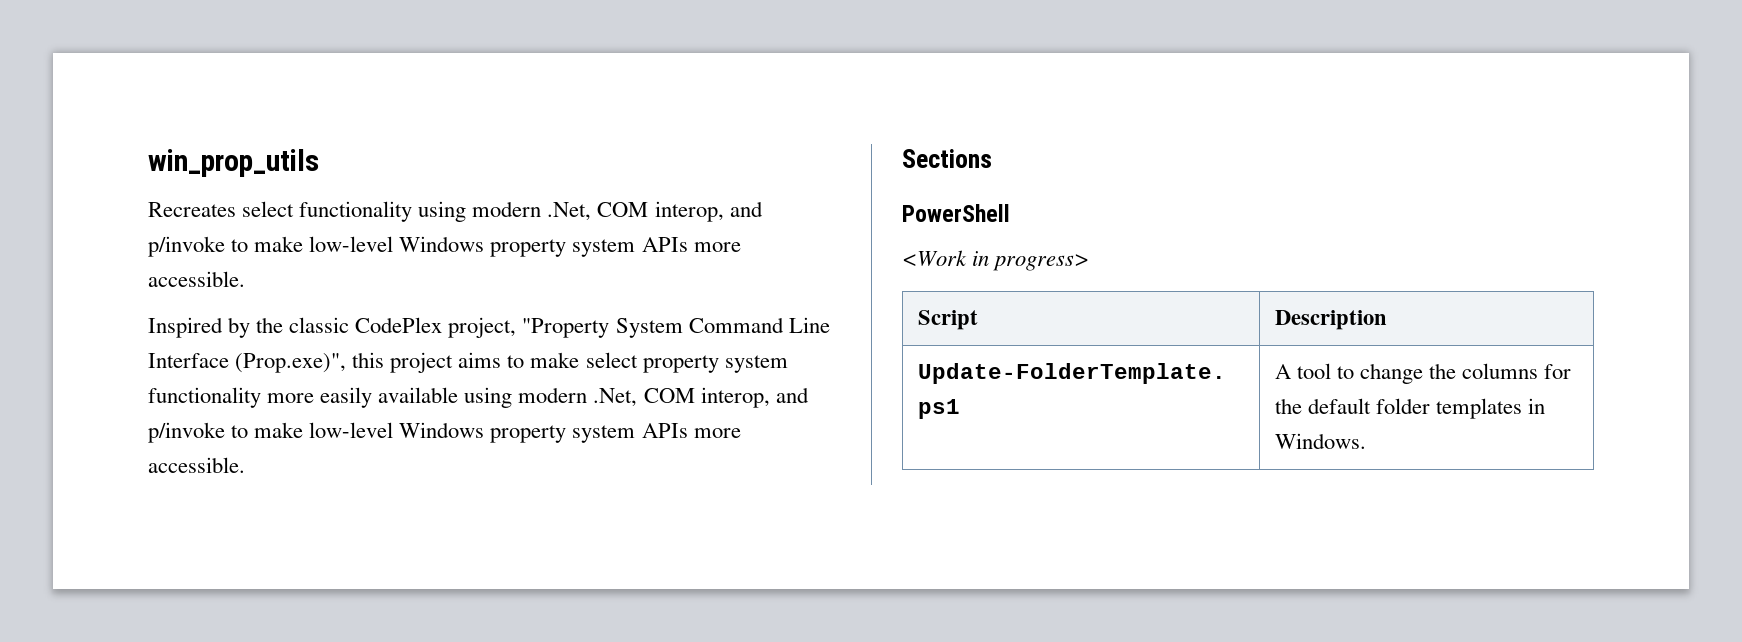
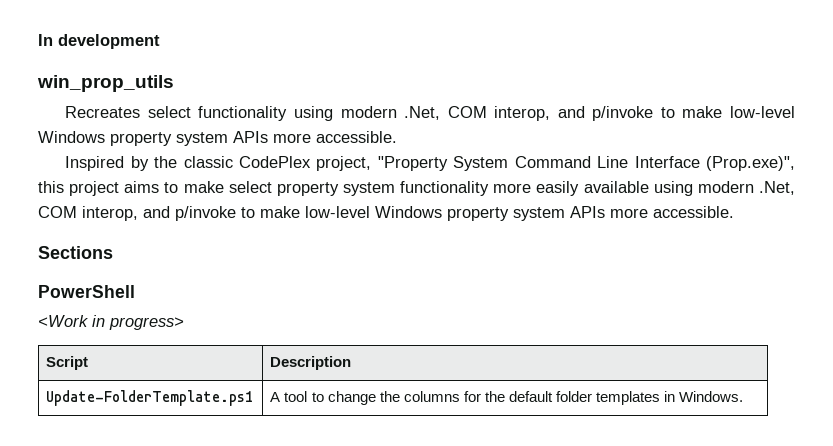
+ In development

